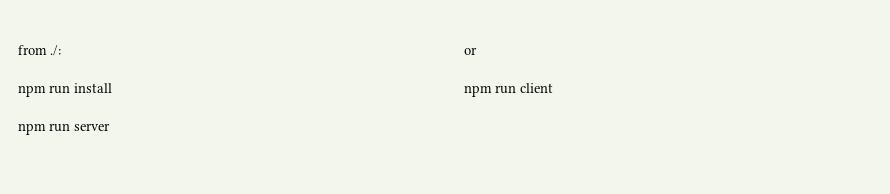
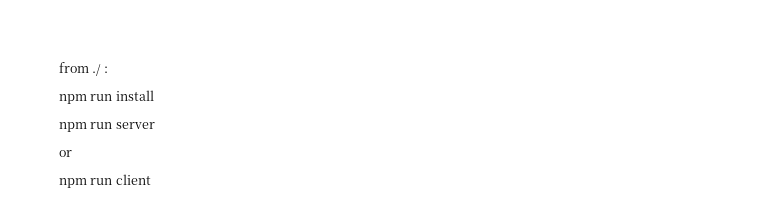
- from ./:
+ from ./ :

